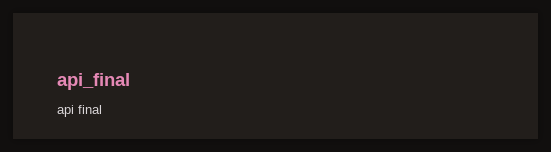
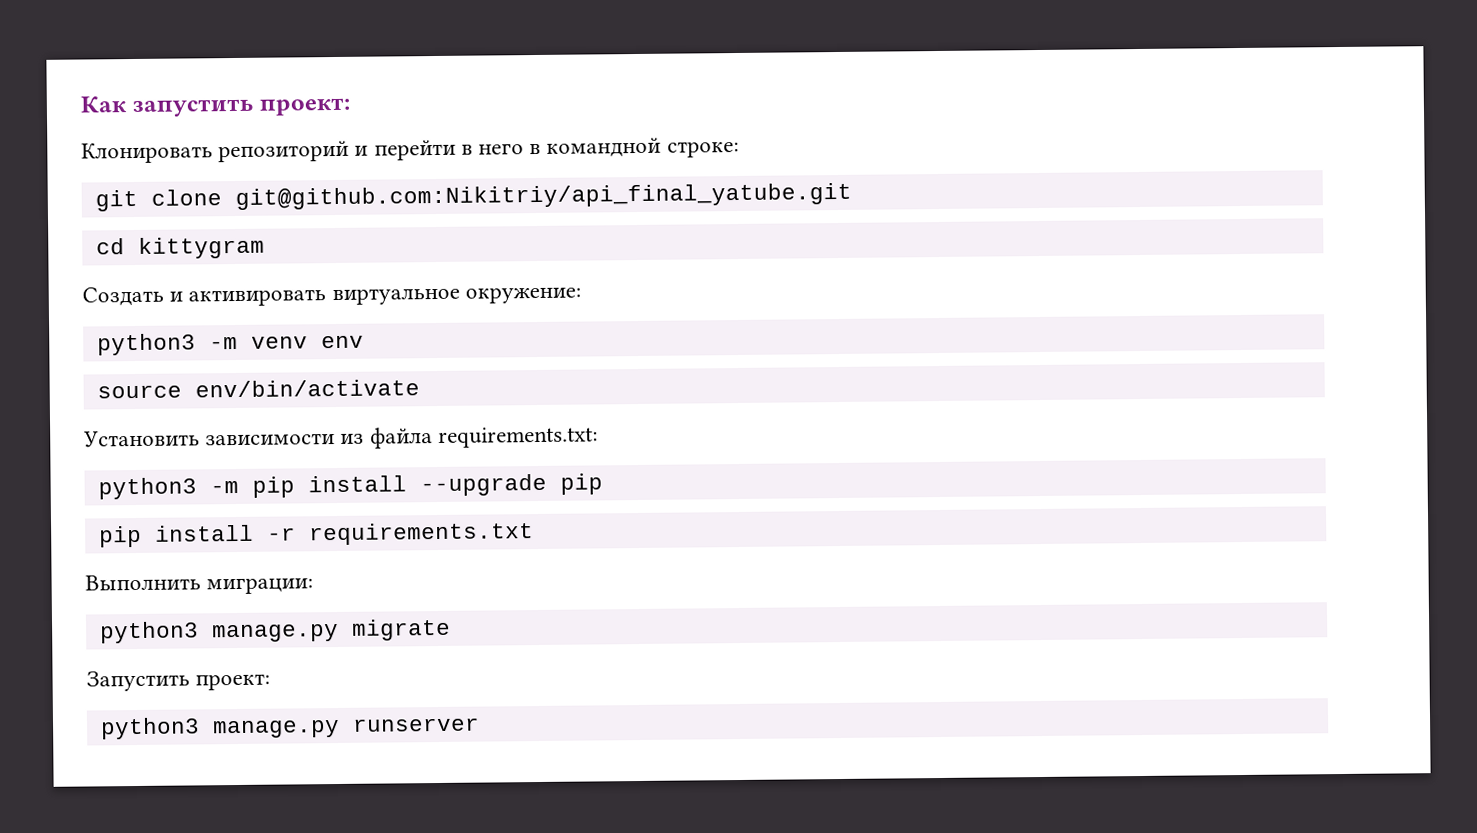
- api_final
- api final
+ Как запустить проект:
+ Клонировать репозиторий и перейти в него в командной строке:
+ git clone git@github.com:Nikitriy/api_final_yatube.git
+ cd kittygram
+ Cоздать и активировать виртуальное окружение:
+ python3 -m venv env
+ source env/bin/activate
+ Установить зависимости из файла requirements.txt:
+ python3 -m pip install --upgrade pip
+ pip install -r requirements.txt
+ Выполнить миграции:
+ python3 manage.py migrate
+ Запустить проект:
+ python3 manage.py runserver

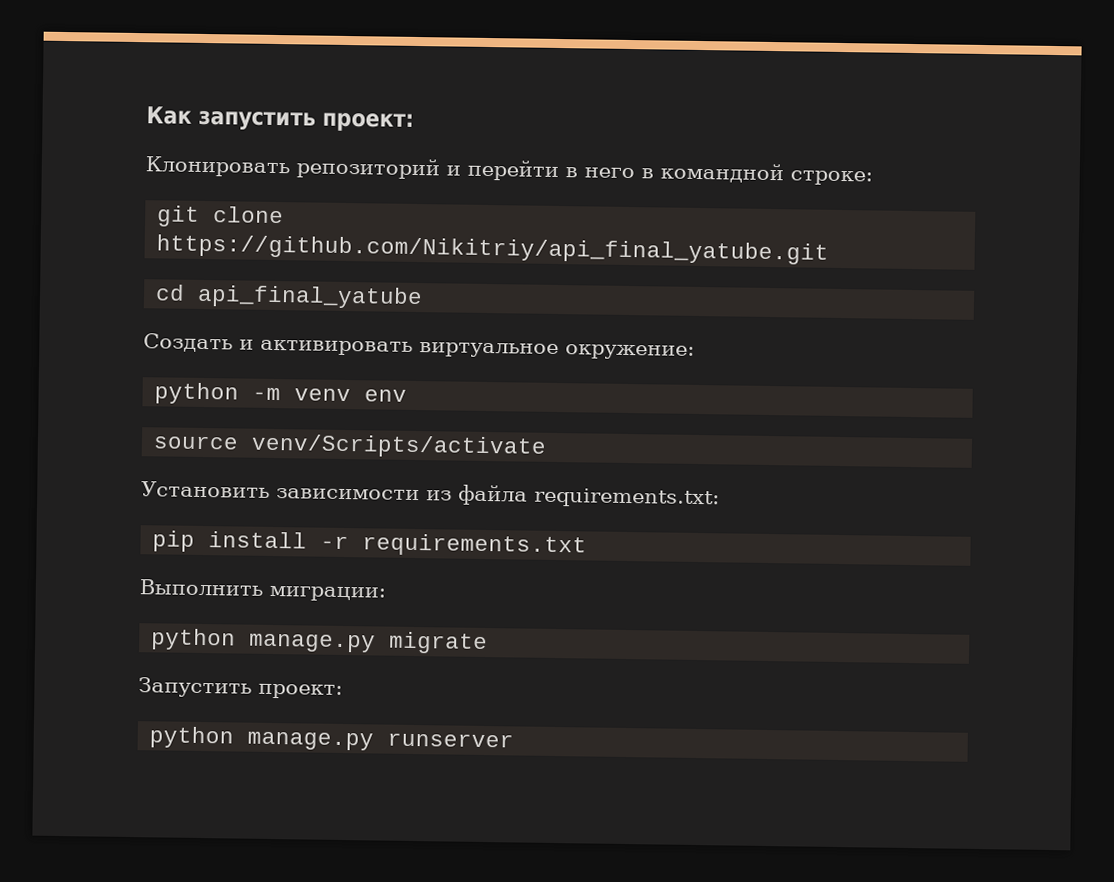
- git clone git@github.com:Nikitriy/api_final_yatube.git
+ git clone https://github.com/Nikitriy/api_final_yatube.git
- cd kittygram
+ cd api_final_yatube
- python3 -m venv env
+ python -m venv env
- source env/bin/activate
+ source venv/Scripts/activate
- python3 -m pip install --upgrade pip
- python3 manage.py migrate
+ python manage.py migrate
- python3 manage.py runserver
+ python manage.py runserver

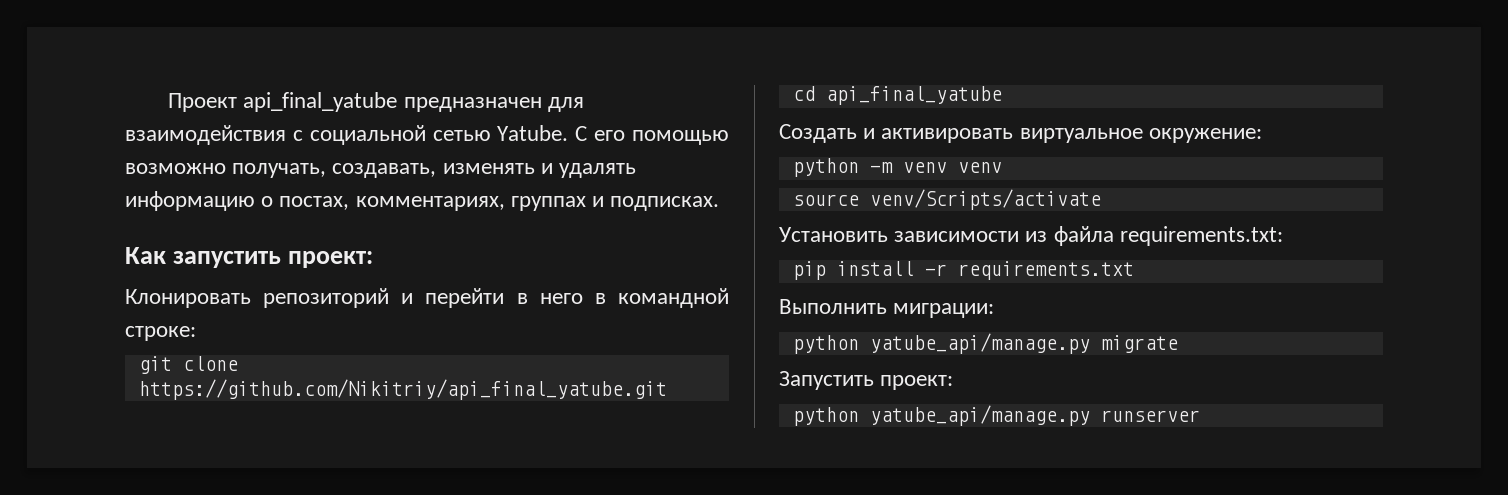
+ Проект api_final_yatube предназначен для взаимодействия с социальной сетью Yatube. С его помощью возможно получать, создавать, изменять и удалять информацию о постах, комментариях, группах и подписках.
- python -m venv env
+ python -m venv venv
- python manage.py migrate
+ python yatube_api/manage.py migrate
- python manage.py runserver
+ python yatube_api/manage.py runserver

